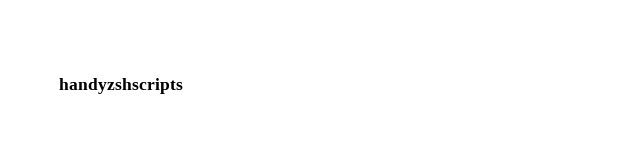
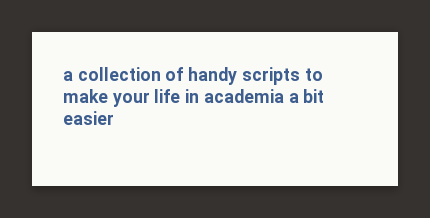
- handyzshscripts
+ a collection of handy scripts to make your life in academia a bit easier

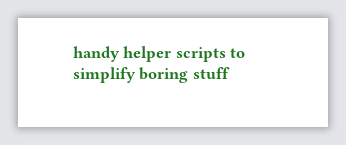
- a collection of handy scripts to make your life in academia a bit easier
+ handy helper scripts to simplify boring stuff

